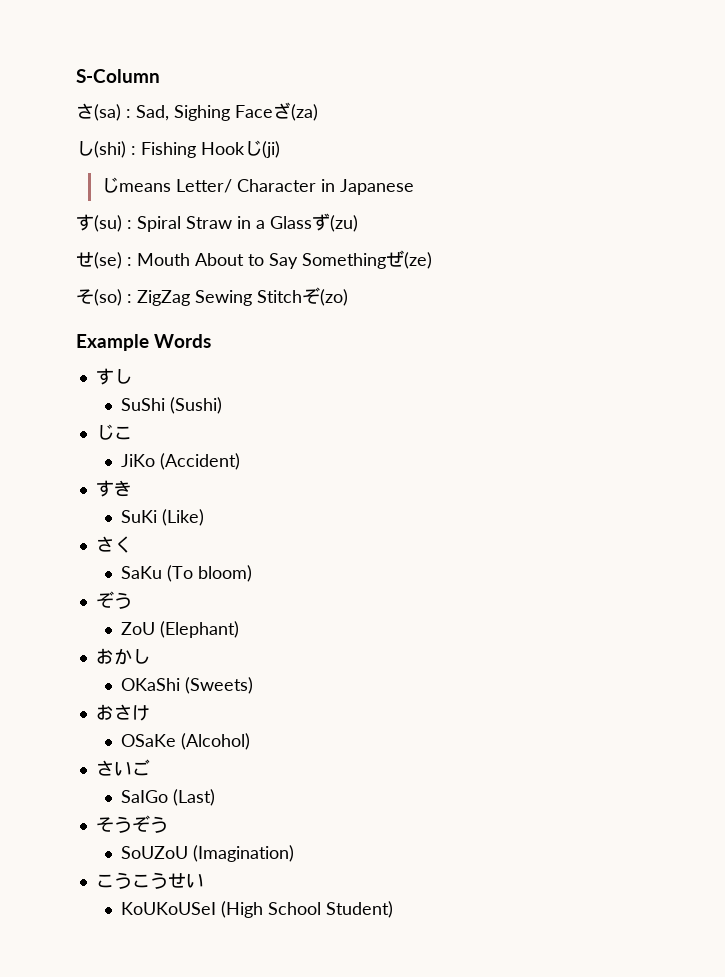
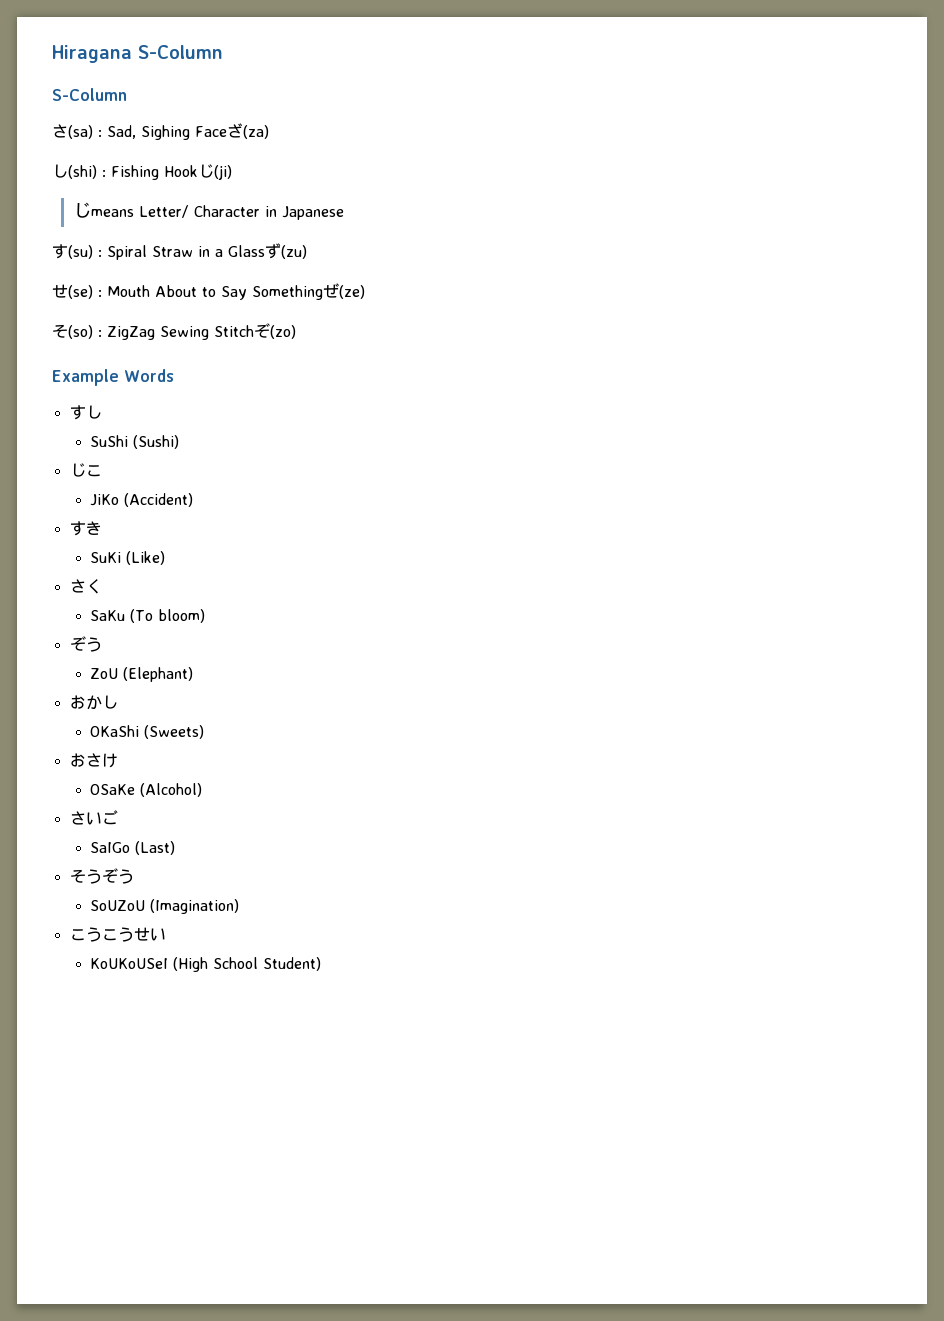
+ Hiragana S-Column

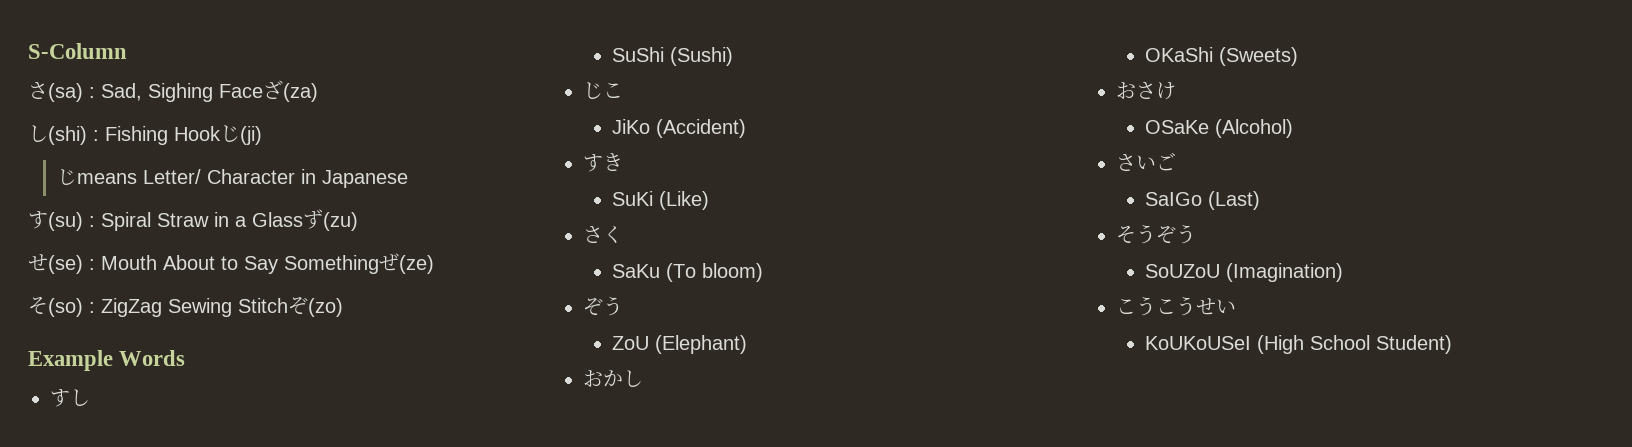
- Hiragana S-Column

